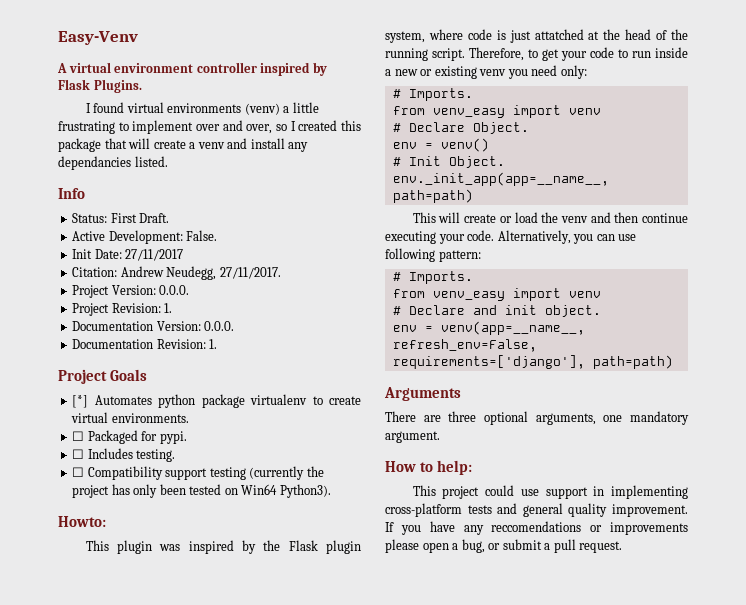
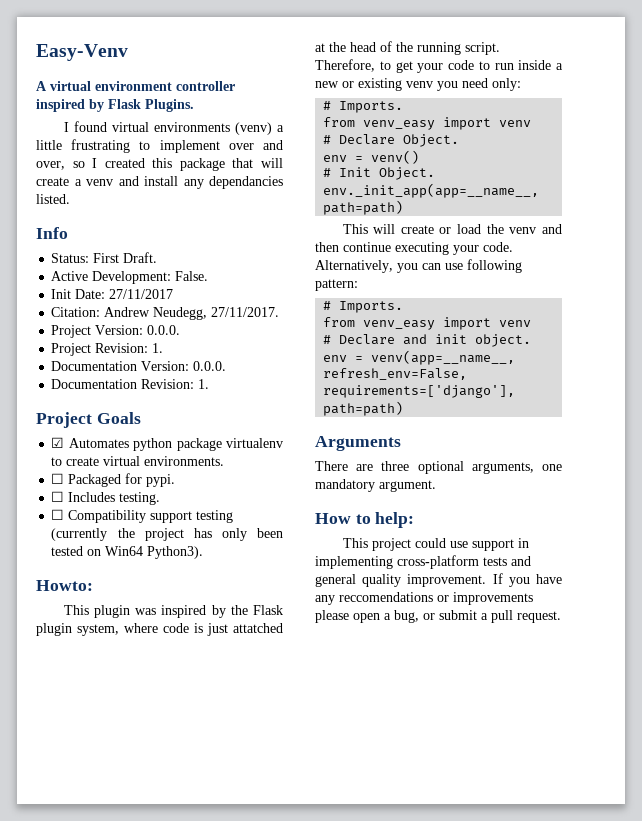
- [*] Automates python package virtualenv to create virtual environments.
+ ☑ Automates python package virtualenv to create virtual environments.

